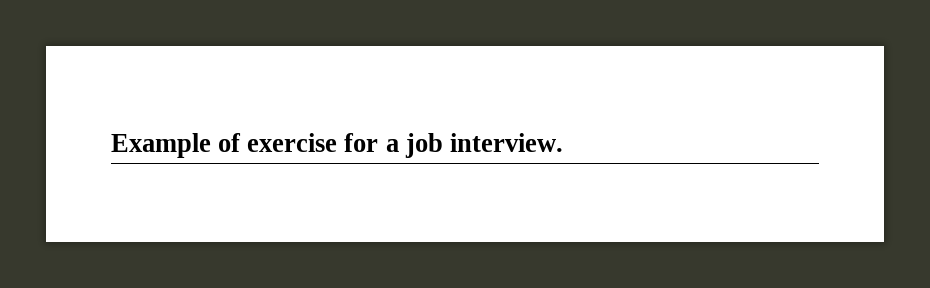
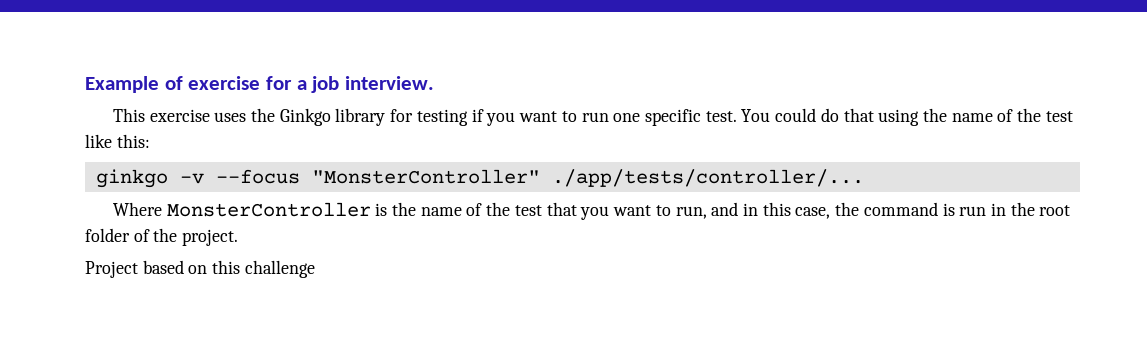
+ This exercise uses the Ginkgo library for testing if you want to run one specific test. You could do that using the name of the test like this:
+ ginkgo -v --focus "MonsterController" ./app/tests/controller/...
+ Where MonsterController is the name of the test that you want to run, and in this case, the command is run in the root folder of the project.
+ Project based on this challenge

